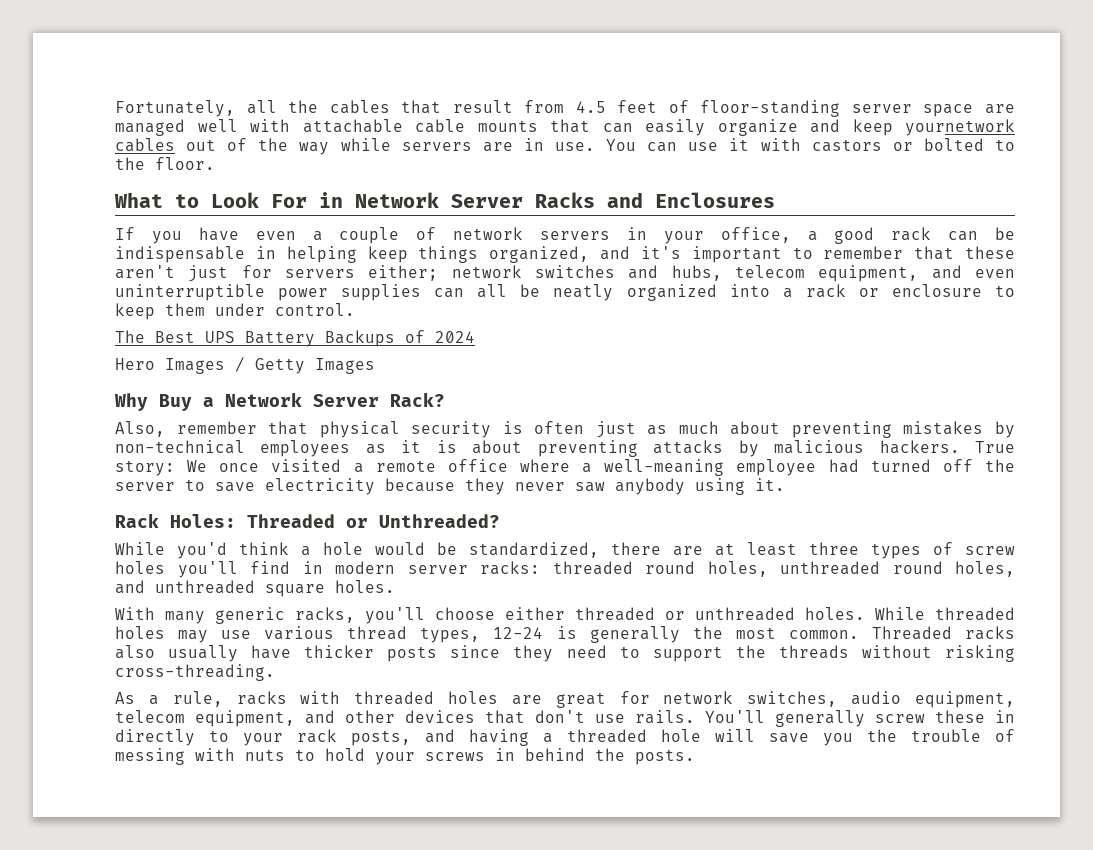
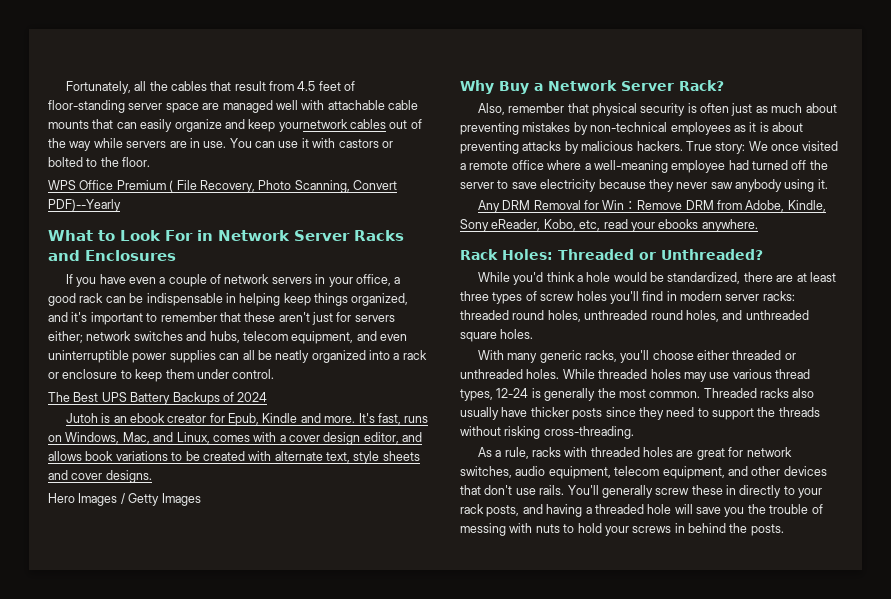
+ WPS Office Premium ( File Recovery, Photo Scanning, Convert PDF)--Yearly
+ Jutoh is an ebook creator for Epub, Kindle and more. It's fast, runs on Windows, Mac, and Linux, comes with a cover design editor, and allows book variations to be created with alternate text, style sheets and cover designs.
+ Any DRM Removal for Win：Remove DRM from Adobe, Kindle, Sony eReader, Kobo, etc, read your ebooks anywhere.

